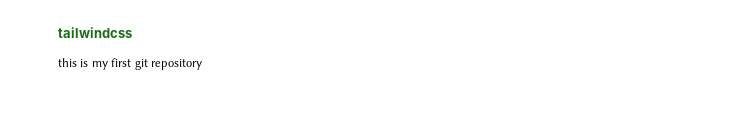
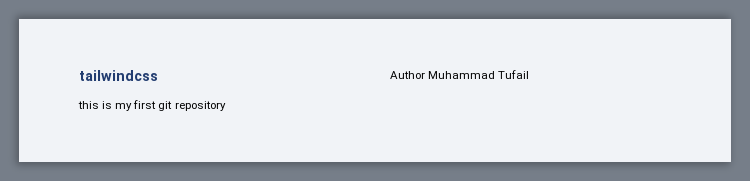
+ Author Muhammad Tufail

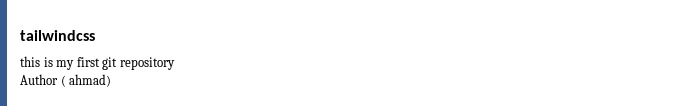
- Author Muhammad Tufail
+ Author ( ahmad)

